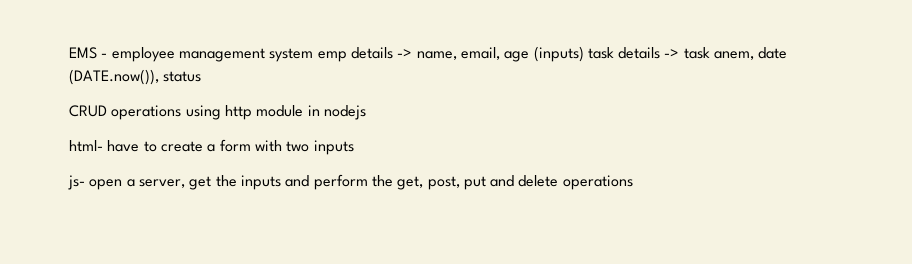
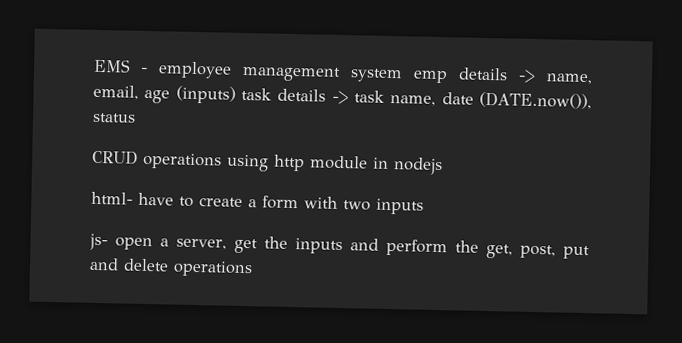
- EMS - employee management system emp details -> name, email, age (inputs) task details -> task anem, date (DATE.now()), status
+ EMS - employee management system emp details -> name, email, age (inputs) task details -> task name, date (DATE.now()), status

